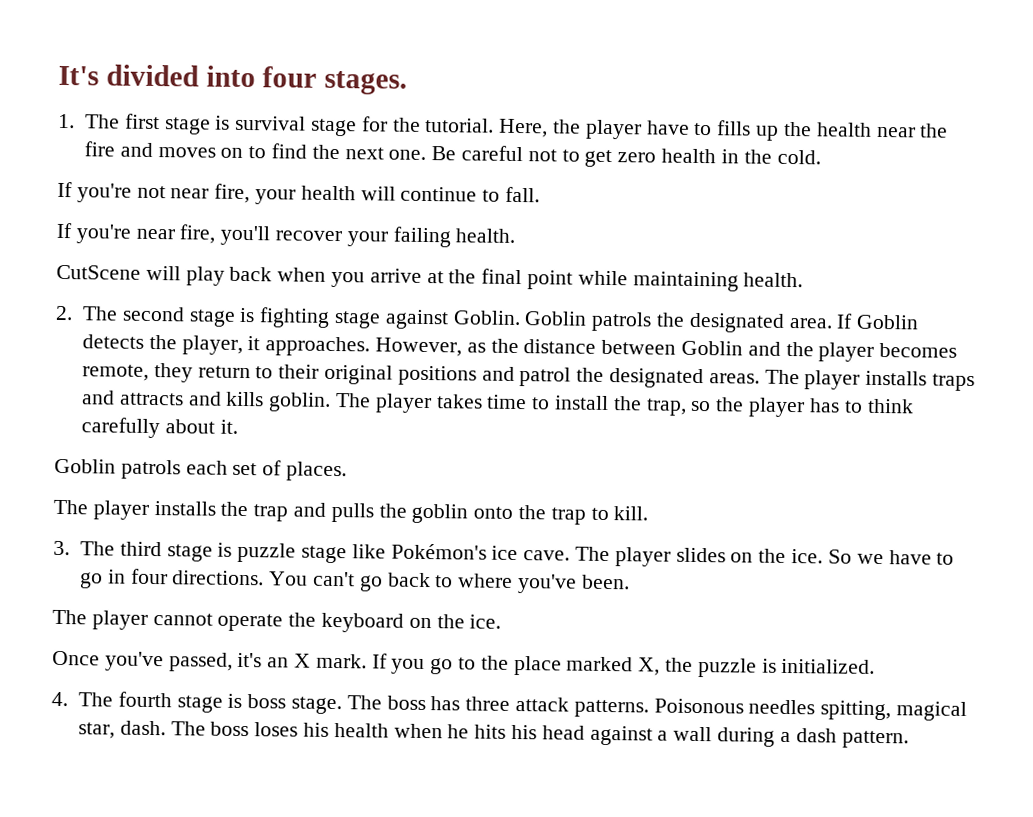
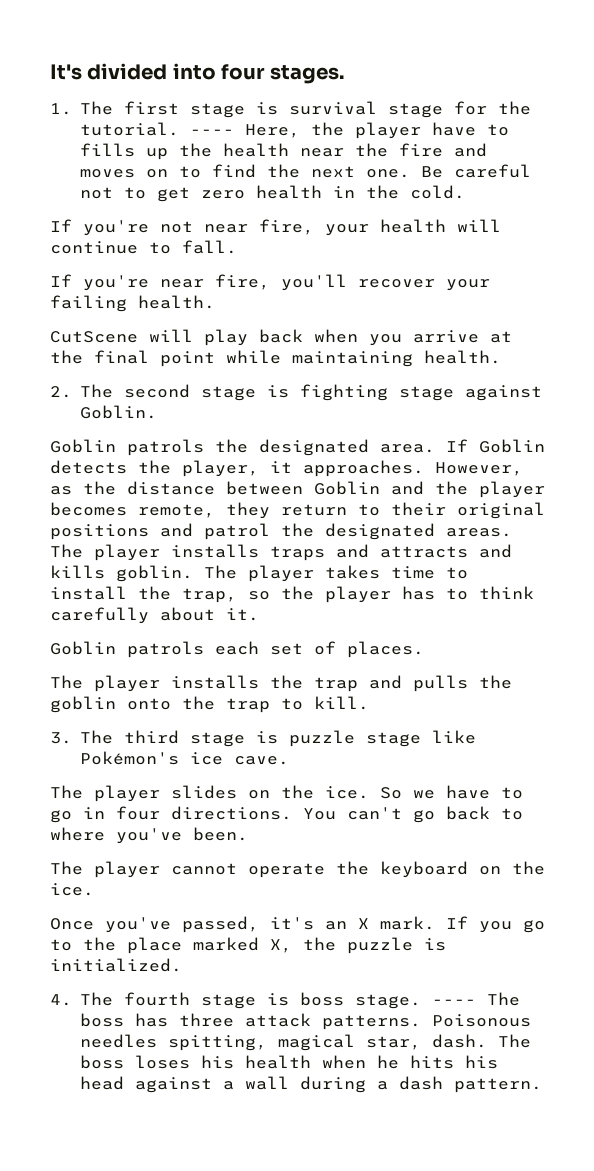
- Here, the player have to fills up the health near the fire and moves on to find the next one.
+ ---- Here, the player have to fills up the health near the fire and moves on to find the next one.
- 2. The second stage is fighting stage against Goblin. Goblin patrols the designated area.
+ 2. The second stage is fighting stage against Goblin.
+ Goblin patrols the designated area.
- 3. The third stage is puzzle stage like Pokémon's ice cave. The player slides on the ice.
+ 3. The third stage is puzzle stage like Pokémon's ice cave.
+ The player slides on the ice.
- The boss has three attack patterns.
+ ---- The boss has three attack patterns.

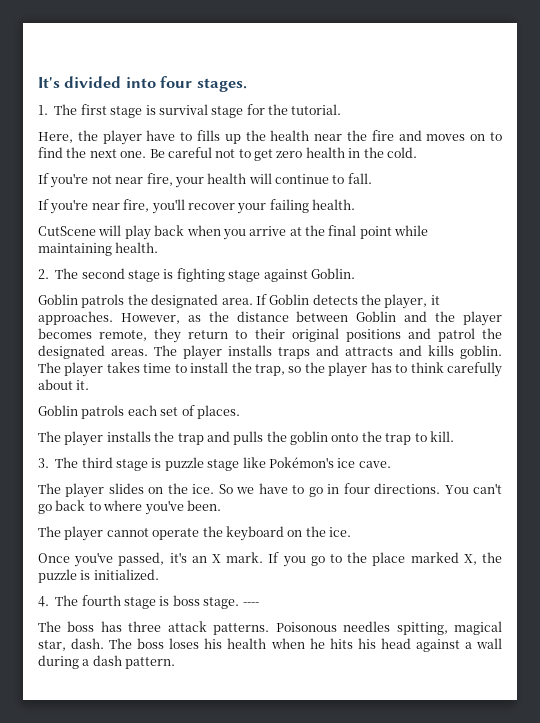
- 1. The first stage is survival stage for the tutorial. ---- Here, the player have to fills up the health near the fire and moves on to find the next one.
+ 1. The first stage is survival stage for the tutorial.
+ Here, the player have to fills up the health near the fire and moves on to find the next one.
- ---- The boss has three attack patterns.
+ ----
+ The boss has three attack patterns.

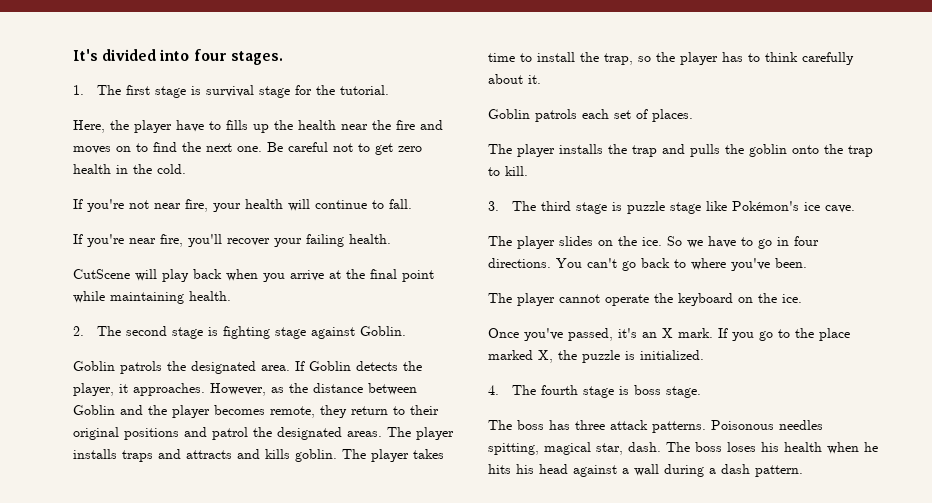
- ----

